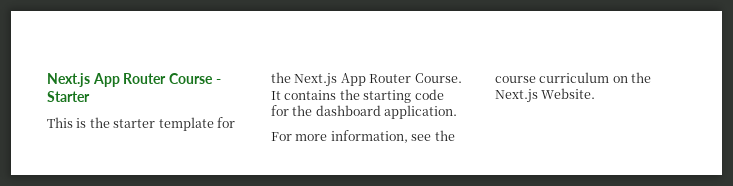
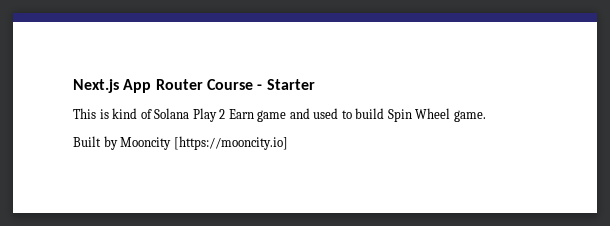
- This is the starter template for the Next.js App Router Course. It contains the starting code for the dashboard application.
- For more information, see the course curriculum on the Next.js Website.
+ This is kind of Solana Play 2 Earn game and used to build Spin Wheel game.
+ Built by Mooncity [https://mooncity.io]

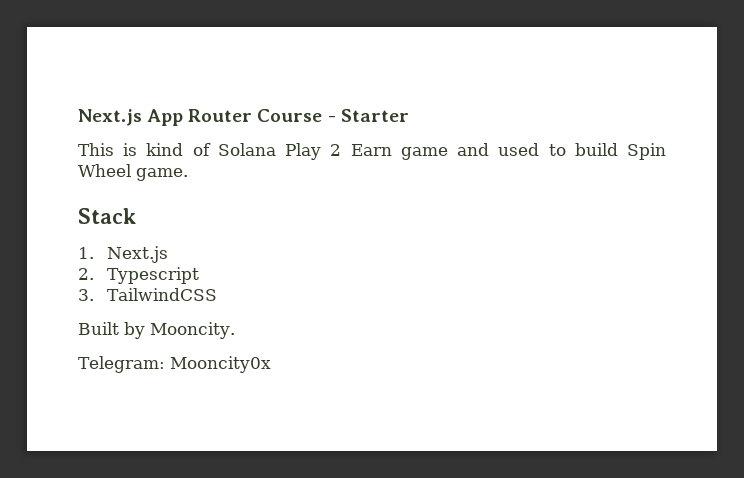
+ Stack
+ 1. Next.js
+ 2. Typescript
+ 3. TailwindCSS
- Built by Mooncity [https://mooncity.io]
+ Built by Mooncity.
+ Telegram: Mooncity0x

